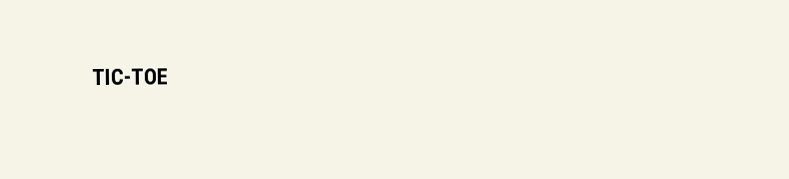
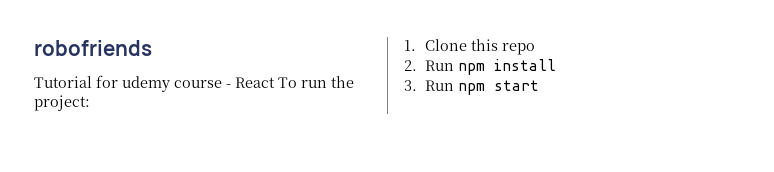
- TIC-TOE
+ robofriends
+ Tutorial for udemy course - React To run the project:
+ 1. Clone this repo
+ 2. Run npm install
+ 3. Run npm start

